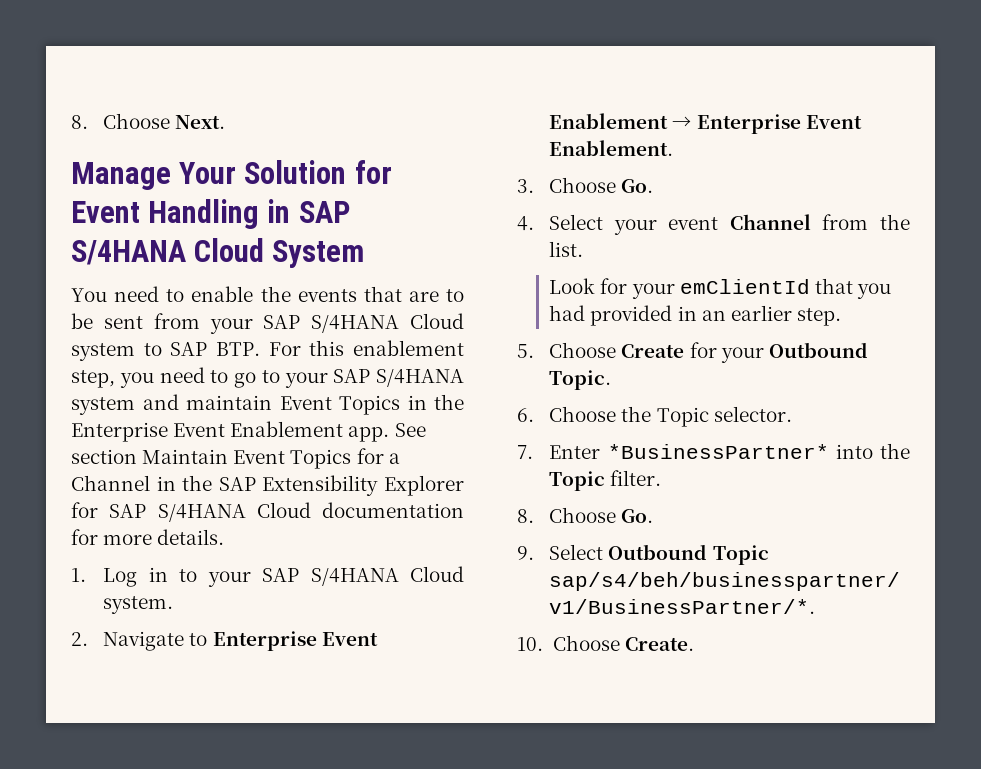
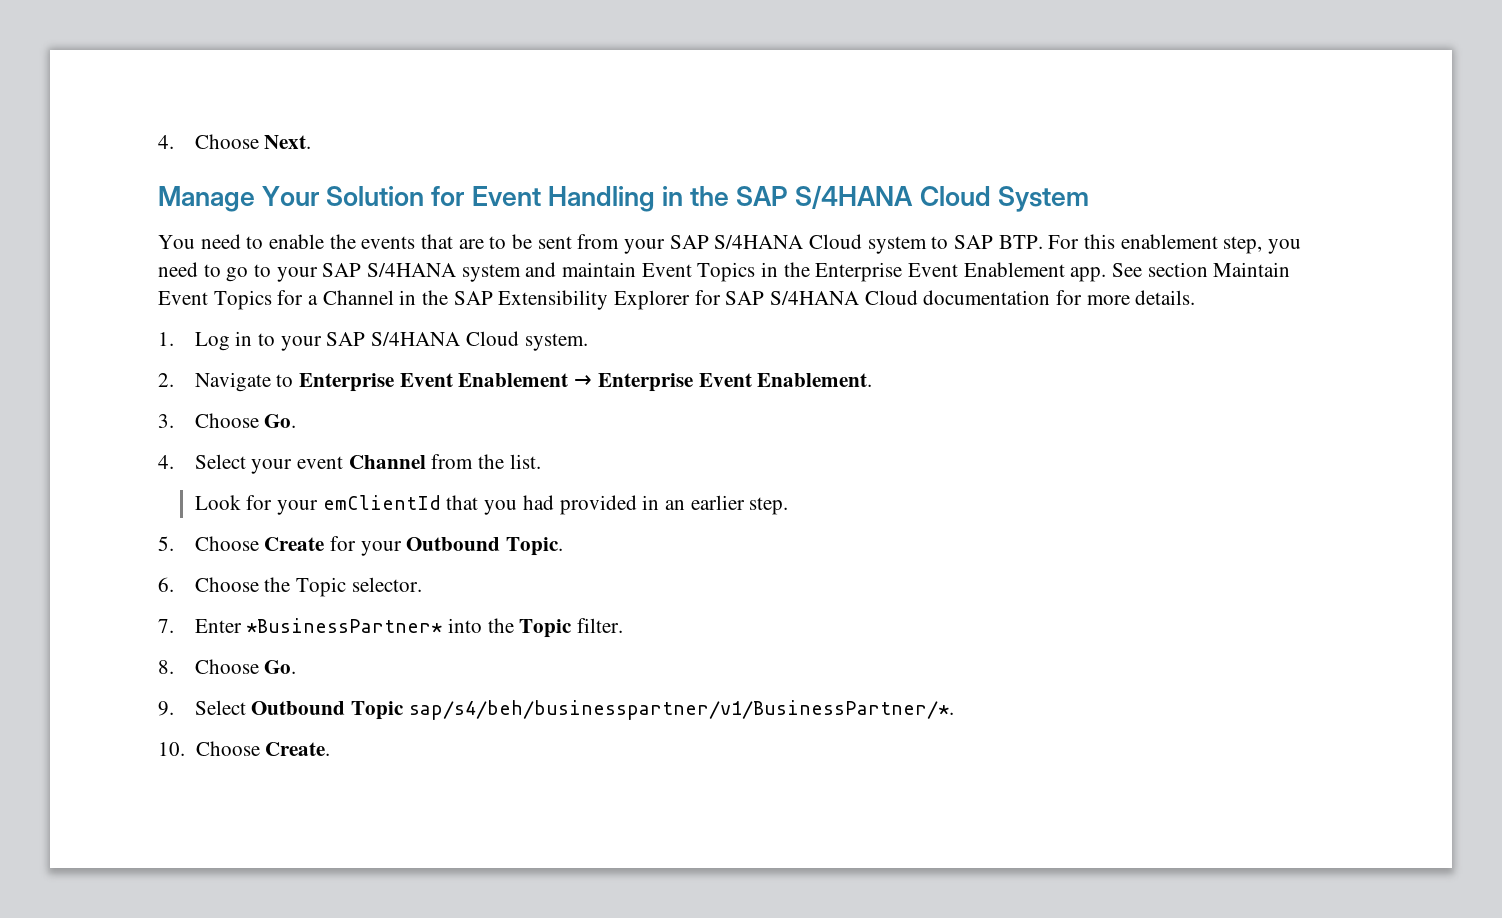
- 8. Choose Next.
+ 4. Choose Next.
- Manage Your Solution for Event Handling in SAP S/4HANA Cloud System
+ Manage Your Solution for Event Handling in the SAP S/4HANA Cloud System

